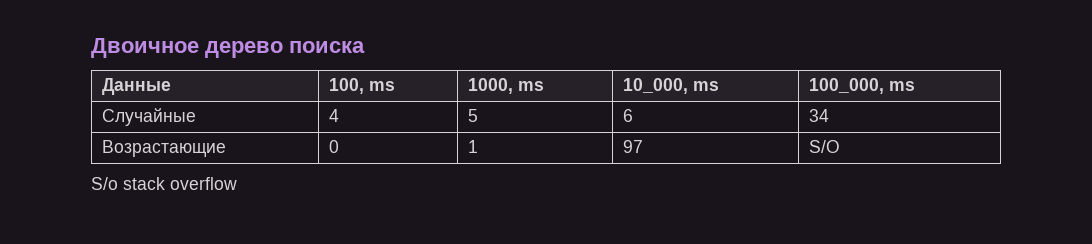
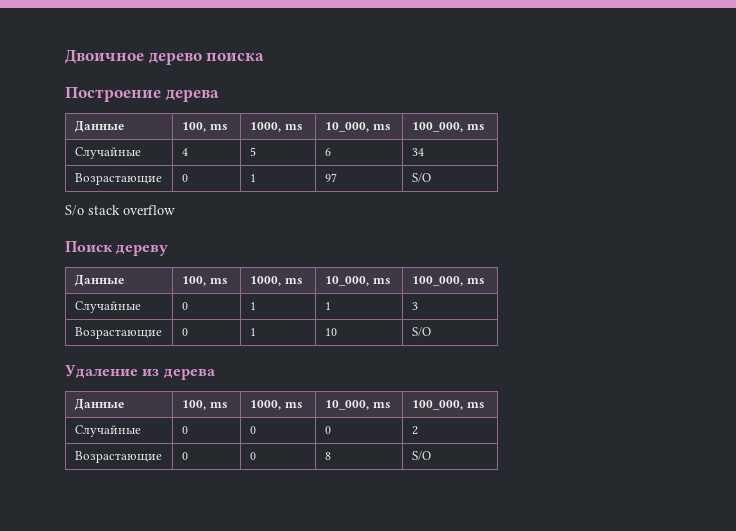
+ Построение дерева
+ Поиск дереву
+ Данные | 100, ms | 1000, ms | 10_000, ms | 100_000, ms
+ Случайные | 0 | 1 | 1 | 3
+ Возрастающие | 0 | 1 | 10 | S/O
+ Удаление из дерева
+ Данные | 100, ms | 1000, ms | 10_000, ms | 100_000, ms
+ Случайные | 0 | 0 | 0 | 2
+ Возрастающие | 0 | 0 | 8 | S/O

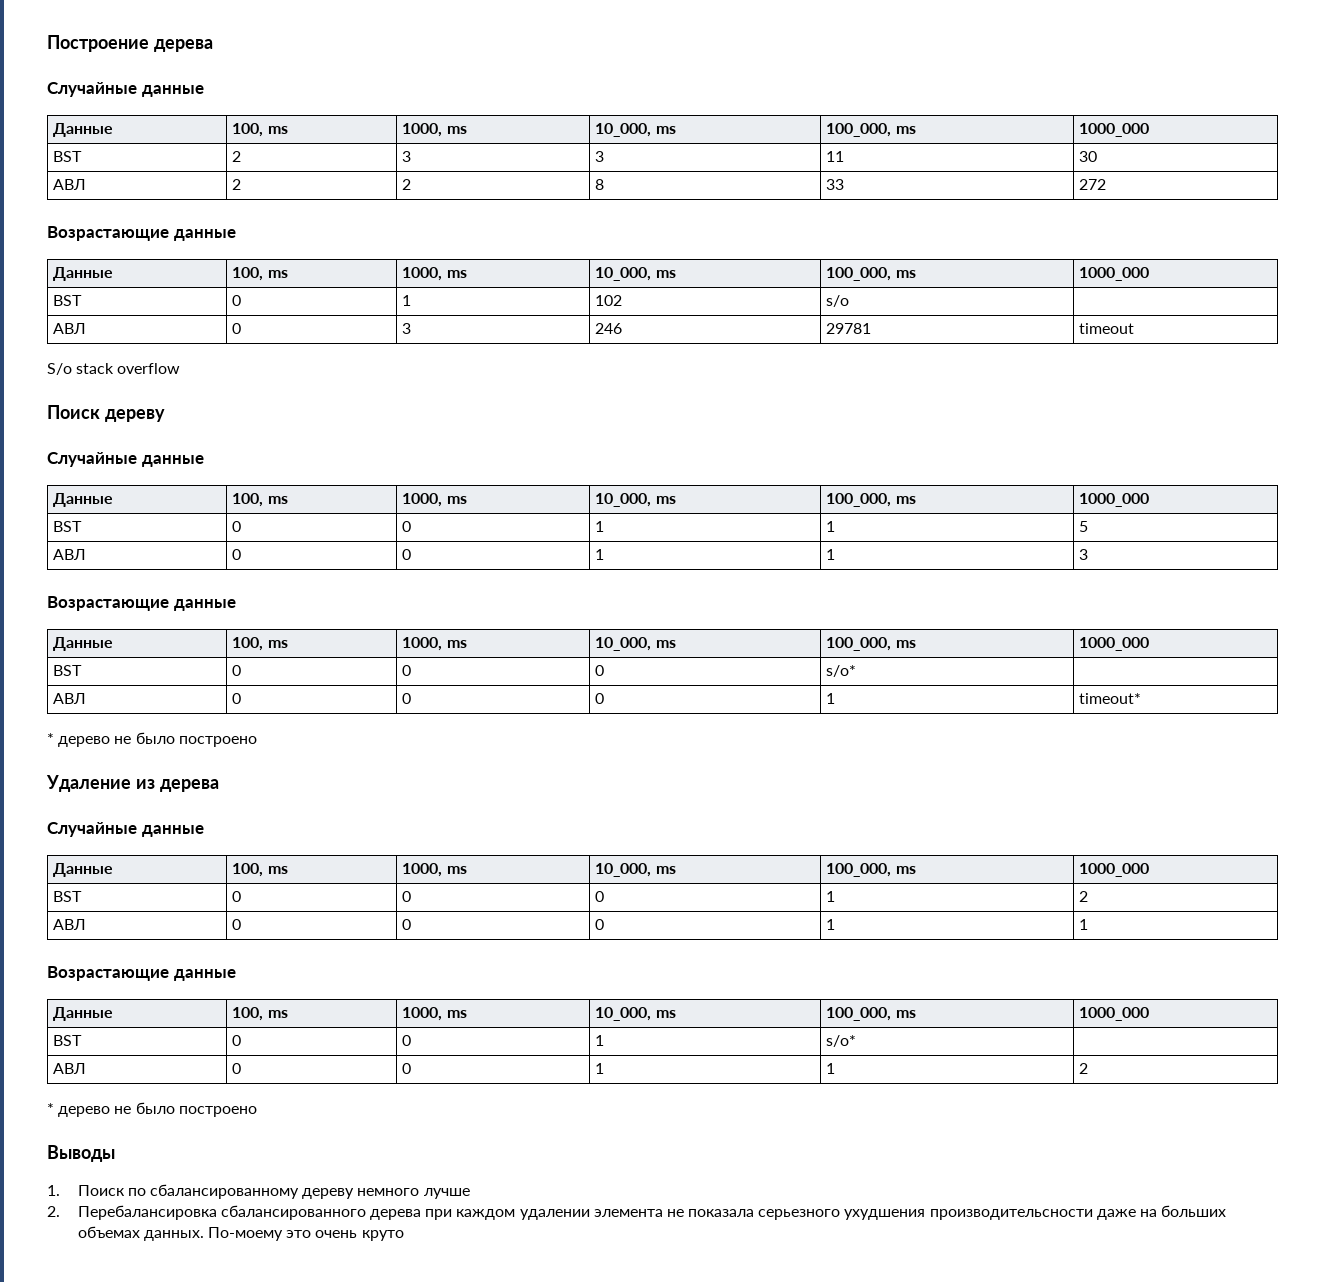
- Двоичное дерево поиска
  Построение дерева
- Данные | 100, ms | 1000, ms | 10_000, ms | 100_000, ms
- Случайные | 4 | 5 | 6 | 34
- Возрастающие | 0 | 1 | 97 | S/O
+ Случайные данные
+ Данные | 100, ms | 1000, ms | 10_000, ms | 100_000, ms | 1000_000
+ BST | 2 | 3 | 3 | 11 | 30
+ АВЛ | 2 | 2 | 8 | 33 | 272
+ Возрастающие данные
+ Данные | 100, ms | 1000, ms | 10_000, ms | 100_000, ms | 1000_000
+ BST | 0 | 1 | 102 | s/o |
+ АВЛ | 0 | 3 | 246 | 29781 | timeout
  S/o stack overflow
  Поиск дереву
- Данные | 100, ms | 1000, ms | 10_000, ms | 100_000, ms
- Случайные | 0 | 1 | 1 | 3
- Возрастающие | 0 | 1 | 10 | S/O
+ Случайные данные
+ Данные | 100, ms | 1000, ms | 10_000, ms | 100_000, ms | 1000_000
+ BST | 0 | 0 | 1 | 1 | 5
+ АВЛ | 0 | 0 | 1 | 1 | 3
+ Возрастающие данные
+ Данные | 100, ms | 1000, ms | 10_000, ms | 100_000, ms | 1000_000
+ BST | 0 | 0 | 0 | s/o* |
+ АВЛ | 0 | 0 | 0 | 1 | timeout*
+ * дерево не было построено
  Удаление из дерева
- Данные | 100, ms | 1000, ms | 10_000, ms | 100_000, ms
- Случайные | 0 | 0 | 0 | 2
- Возрастающие | 0 | 0 | 8 | S/O
+ Случайные данные
+ Данные | 100, ms | 1000, ms | 10_000, ms | 100_000, ms | 1000_000
+ BST | 0 | 0 | 0 | 1 | 2
+ АВЛ | 0 | 0 | 0 | 1 | 1
+ Возрастающие данные
+ Данные | 100, ms | 1000, ms | 10_000, ms | 100_000, ms | 1000_000
+ BST | 0 | 0 | 1 | s/o* |
+ АВЛ | 0 | 0 | 1 | 1 | 2
+ * дерево не было построено
+ Выводы
+ 1. Поиск по сбалансированному дереву немного лучше
+ 2. Перебалансировка сбалансированного дерева при каждом удалении элемента не показала серьезного ухудшения производительсности даже на больших объемах данных. По-моему это очень круто

